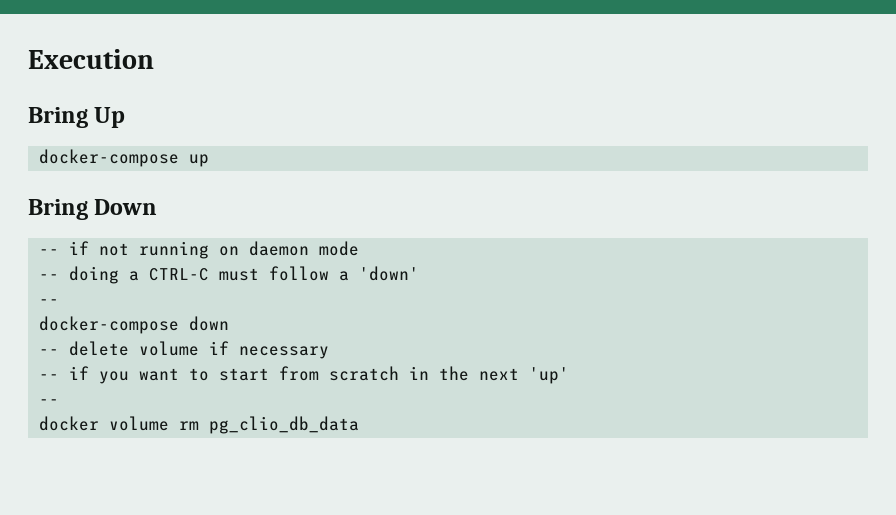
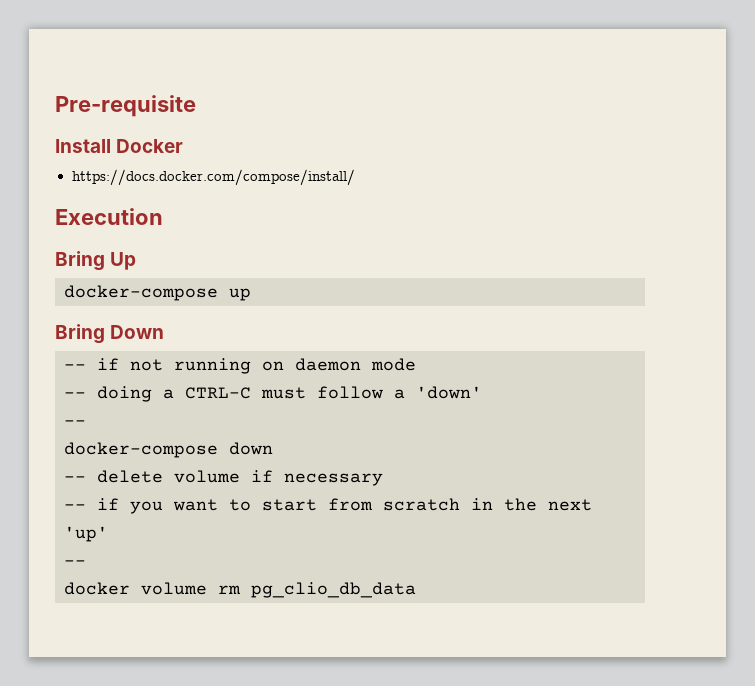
+ Pre-requisite
+ Install Docker
+ https://docs.docker.com/compose/install/

